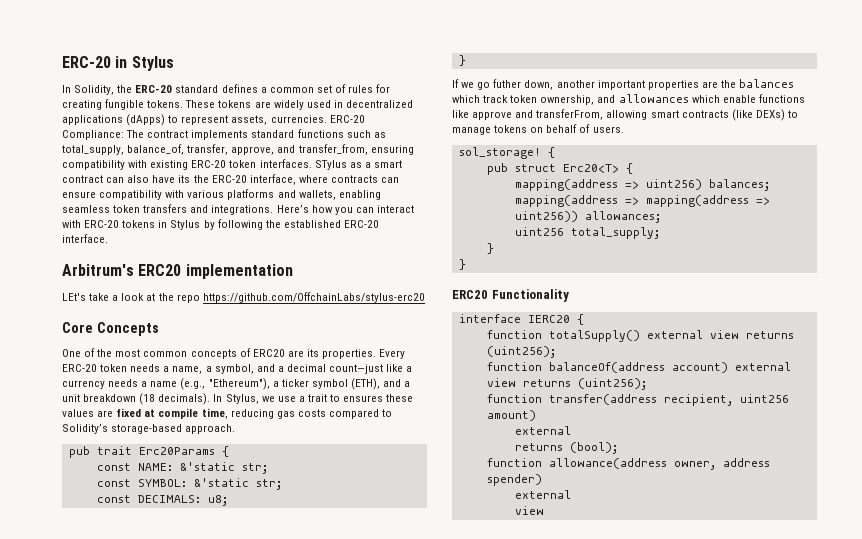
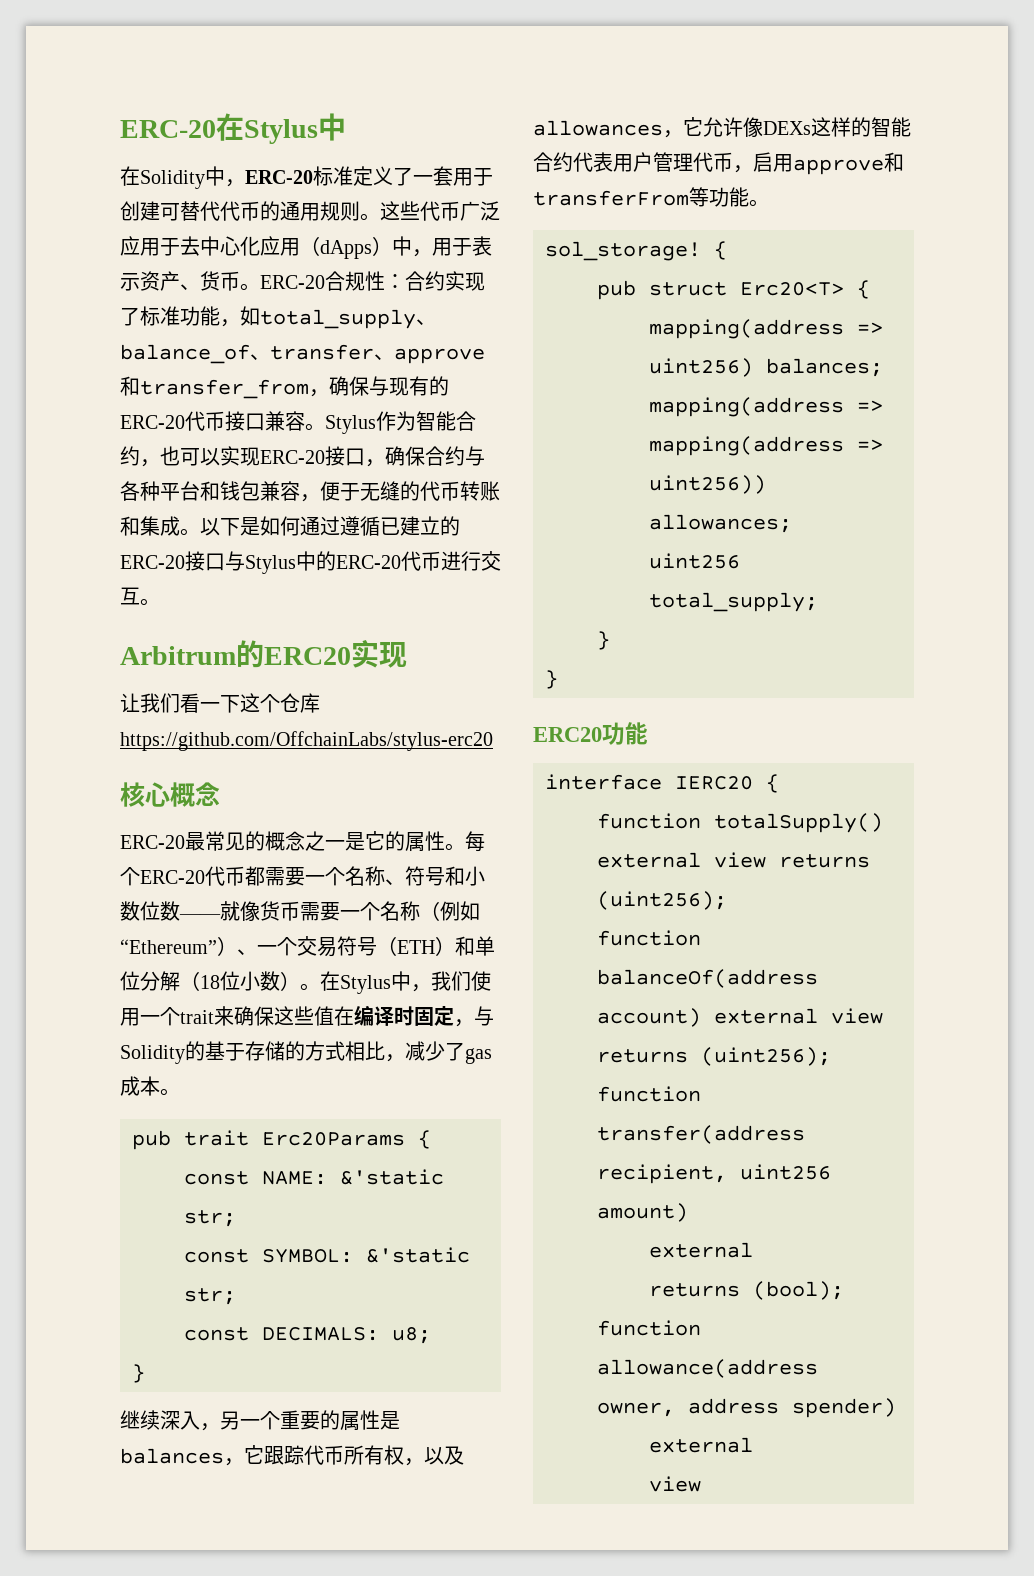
- ERC-20 in Stylus
- In Solidity, the ERC-20 standard defines a common set of rules for creating fungible tokens. These tokens are widely used in decentralized applications (dApps) to represent assets, currencies. ERC-20 Compliance: The contract implements standard functions such as total_supply, balance_of, transfer, approve, and transfer_from, ensuring compatibility with existing ERC-20 token interfaces. STylus as a smart contract can also have its the ERC-20 interface, where contracts can ensure compatibility with various platforms and wallets, enabling seamless token transfers and integrations. Here’s how you can interact with ERC-20 tokens in Stylus by following the established ERC-20 interface.
- Arbitrum's ERC20 implementation
- LEt's take a look at the repo https://github.com/OffchainLabs/stylus-erc20
- Core Concepts
- One of the most common concepts of ERC20 are its properties. Every ERC-20 token needs a name, a symbol, and a decimal count—just like a currency needs a name (e.g., "Ethereum"), a ticker symbol (ETH), and a unit breakdown (18 decimals). In Stylus, we use a trait to ensures these values are fixed at compile time, reducing gas costs compared to Solidity’s storage-based approach.
+ ERC-20在Stylus中
+ 在Solidity中，ERC-20标准定义了一套用于创建可替代代币的通用规则。这些代币广泛应用于去中心化应用（dApps）中，用于表示资产、货币。ERC-20合规性：合约实现了标准功能，如total_supply、balance_of、transfer、approve和transfer_from，确保与现有的ERC-20代币接口兼容。Stylus作为智能合约，也可以实现ERC-20接口，确保合约与各种平台和钱包兼容，便于无缝的代币转账和集成。以下是如何通过遵循已建立的ERC-20接口与Stylus中的ERC-20代币进行交互。
+ Arbitrum的ERC20实现
+ 让我们看一下这个仓库https://github.com/OffchainLabs/stylus-erc20
+ 核心概念
+ ERC-20最常见的概念之一是它的属性。每个ERC-20代币都需要一个名称、符号和小数位数——就像货币需要一个名称（例如“Ethereum”）、一个交易符号（ETH）和单位分解（18位小数）。在Stylus中，我们使用一个trait来确保这些值在编译时固定，与Solidity的基于存储的方式相比，减少了gas成本。
- If we go futher down, another important properties are the balances which track token ownership, and allowances which enable functions like approve and transferFrom, allowing smart contracts (like DEXs) to manage tokens on behalf of users.
+ 继续深入，另一个重要的属性是balances，它跟踪代币所有权，以及allowances，它允许像DEXs这样的智能合约代表用户管理代币，启用approve和transferFrom等功能。
- ERC20 Functionality
+ ERC20功能

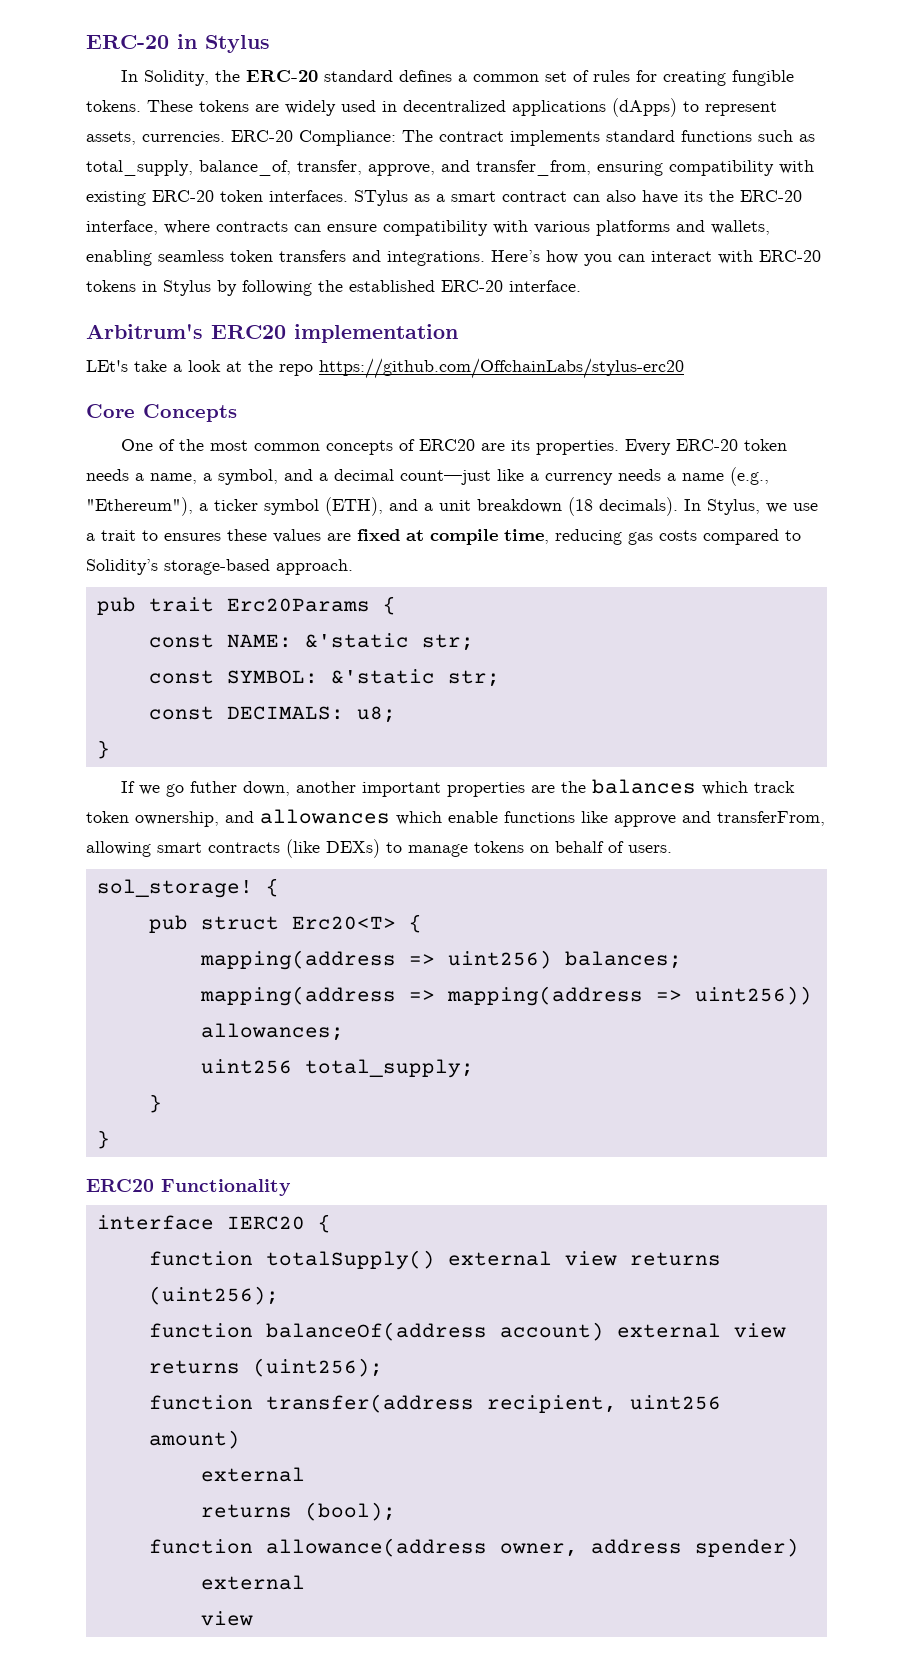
- ERC-20在Stylus中
- 在Solidity中，ERC-20标准定义了一套用于创建可替代代币的通用规则。这些代币广泛应用于去中心化应用（dApps）中，用于表示资产、货币。ERC-20合规性：合约实现了标准功能，如total_supply、balance_of、transfer、approve和transfer_from，确保与现有的ERC-20代币接口兼容。Stylus作为智能合约，也可以实现ERC-20接口，确保合约与各种平台和钱包兼容，便于无缝的代币转账和集成。以下是如何通过遵循已建立的ERC-20接口与Stylus中的ERC-20代币进行交互。
- Arbitrum的ERC20实现
- 让我们看一下这个仓库https://github.com/OffchainLabs/stylus-erc20
- 核心概念
- ERC-20最常见的概念之一是它的属性。每个ERC-20代币都需要一个名称、符号和小数位数——就像货币需要一个名称（例如“Ethereum”）、一个交易符号（ETH）和单位分解（18位小数）。在Stylus中，我们使用一个trait来确保这些值在编译时固定，与Solidity的基于存储的方式相比，减少了gas成本。
+ ERC-20 in Stylus
+ In Solidity, the ERC-20 standard defines a common set of rules for creating fungible tokens. These tokens are widely used in decentralized applications (dApps) to represent assets, currencies. ERC-20 Compliance: The contract implements standard functions such as total_supply, balance_of, transfer, approve, and transfer_from, ensuring compatibility with existing ERC-20 token interfaces. STylus as a smart contract can also have its the ERC-20 interface, where contracts can ensure compatibility with various platforms and wallets, enabling seamless token transfers and integrations. Here’s how you can interact with ERC-20 tokens in Stylus by following the established ERC-20 interface.
+ Arbitrum's ERC20 implementation
+ LEt's take a look at the repo https://github.com/OffchainLabs/stylus-erc20
+ Core Concepts
+ One of the most common concepts of ERC20 are its properties. Every ERC-20 token needs a name, a symbol, and a decimal count—just like a currency needs a name (e.g., "Ethereum"), a ticker symbol (ETH), and a unit breakdown (18 decimals). In Stylus, we use a trait to ensures these values are fixed at compile time, reducing gas costs compared to Solidity’s storage-based approach.
- 继续深入，另一个重要的属性是balances，它跟踪代币所有权，以及allowances，它允许像DEXs这样的智能合约代表用户管理代币，启用approve和transferFrom等功能。
+ If we go futher down, another important properties are the balances which track token ownership, and allowances which enable functions like approve and transferFrom, allowing smart contracts (like DEXs) to manage tokens on behalf of users.
- ERC20功能
+ ERC20 Functionality

